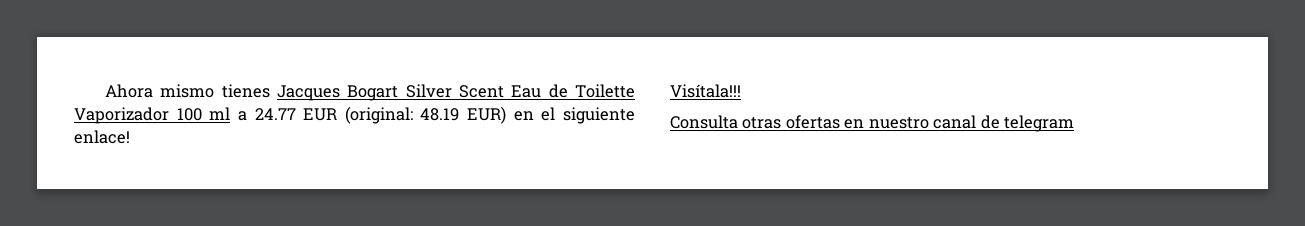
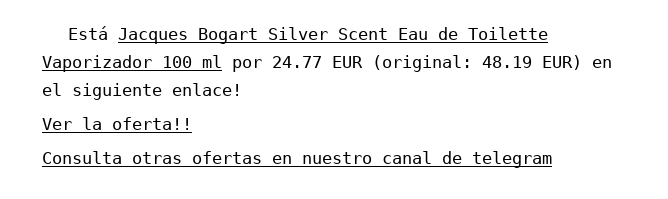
- Ahora mismo tienes Jacques Bogart Silver Scent Eau de Toilette Vaporizador 100 ml a 24.77 EUR (original: 48.19 EUR) en el siguiente enlace!
+ Está Jacques Bogart Silver Scent Eau de Toilette Vaporizador 100 ml por 24.77 EUR (original: 48.19 EUR) en el siguiente enlace!
- Visítala!!!
+ Ver la oferta!!

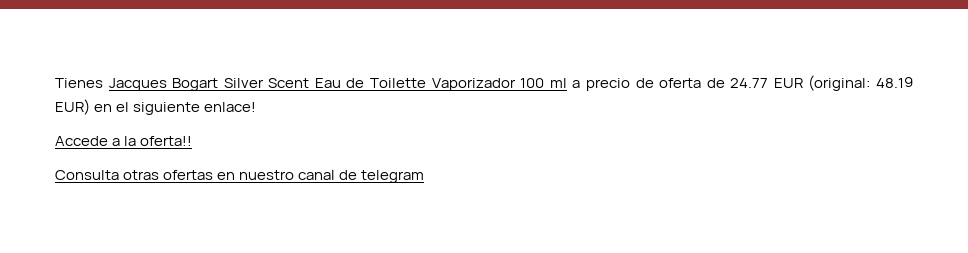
- Está Jacques Bogart Silver Scent Eau de Toilette Vaporizador 100 ml por 24.77 EUR (original: 48.19 EUR) en el siguiente enlace!
+ Tienes Jacques Bogart Silver Scent Eau de Toilette Vaporizador 100 ml a precio de oferta de 24.77 EUR (original: 48.19 EUR) en el siguiente enlace!
- Ver la oferta!!
+ Accede a la oferta!!

